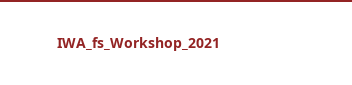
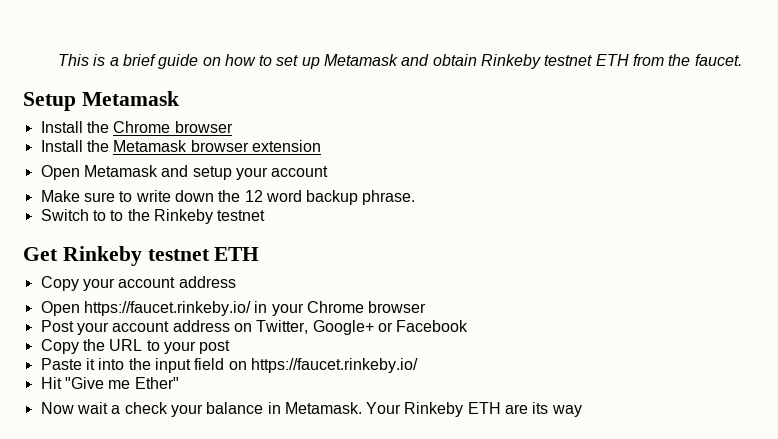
- IWA_fs_Workshop_2021
+ This is a brief guide on how to set up Metamask and obtain Rinkeby testnet ETH from the faucet.
+ Setup Metamask
+ Install the Chrome browser
+ Install the Metamask browser extension
+ Open Metamask and setup your account
+ Make sure to write down the 12 word backup phrase.
+ Switch to to the Rinkeby testnet
+ Get Rinkeby testnet ETH
+ Copy your account address
+ Open https://faucet.rinkeby.io/ in your Chrome browser
+ Post your account address on Twitter, Google+ or Facebook
+ Copy the URL to your post
+ Paste it into the input field on https://faucet.rinkeby.io/
+ Hit "Give me Ether"
+ Now wait a check your balance in Metamask. Your Rinkeby ETH are its way

